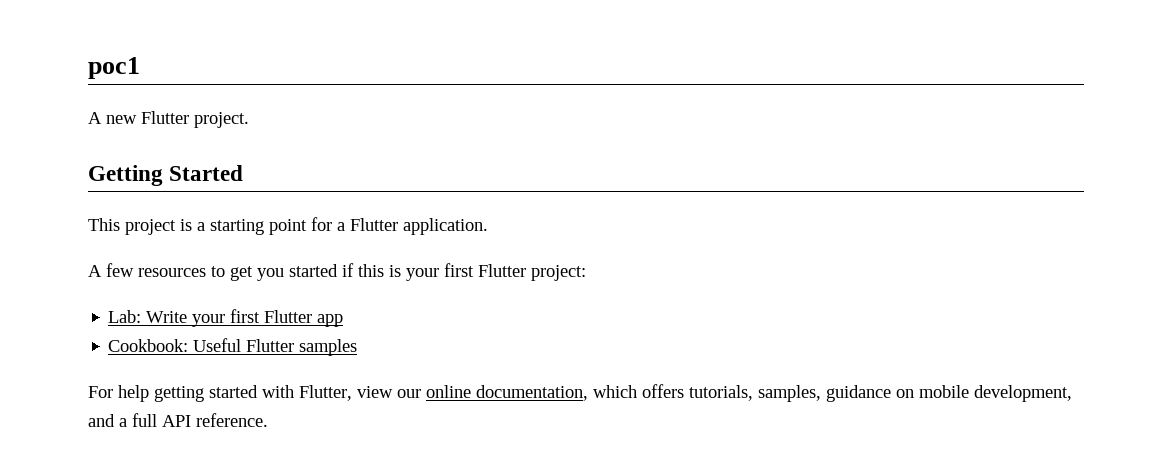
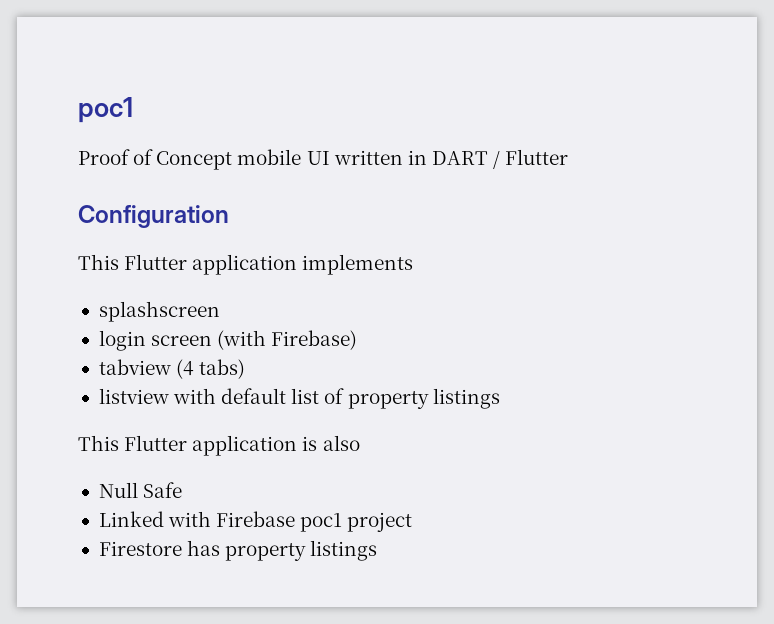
- A new Flutter project.
- Getting Started
- This project is a starting point for a Flutter application.
- A few resources to get you started if this is your first Flutter project:
- Lab: Write your first Flutter app
- Cookbook: Useful Flutter samples
- For help getting started with Flutter, view our online documentation, which offers tutorials, samples, guidance on mobile development, and a full API reference.
+ Proof of Concept mobile UI written in DART / Flutter
+ Configuration
+ This Flutter application implements
+ splashscreen
+ login screen (with Firebase)
+ tabview (4 tabs)
+ listview with default list of property listings
+ This Flutter application is also
+ Null Safe
+ Linked with Firebase poc1 project
+ Firestore has property listings

